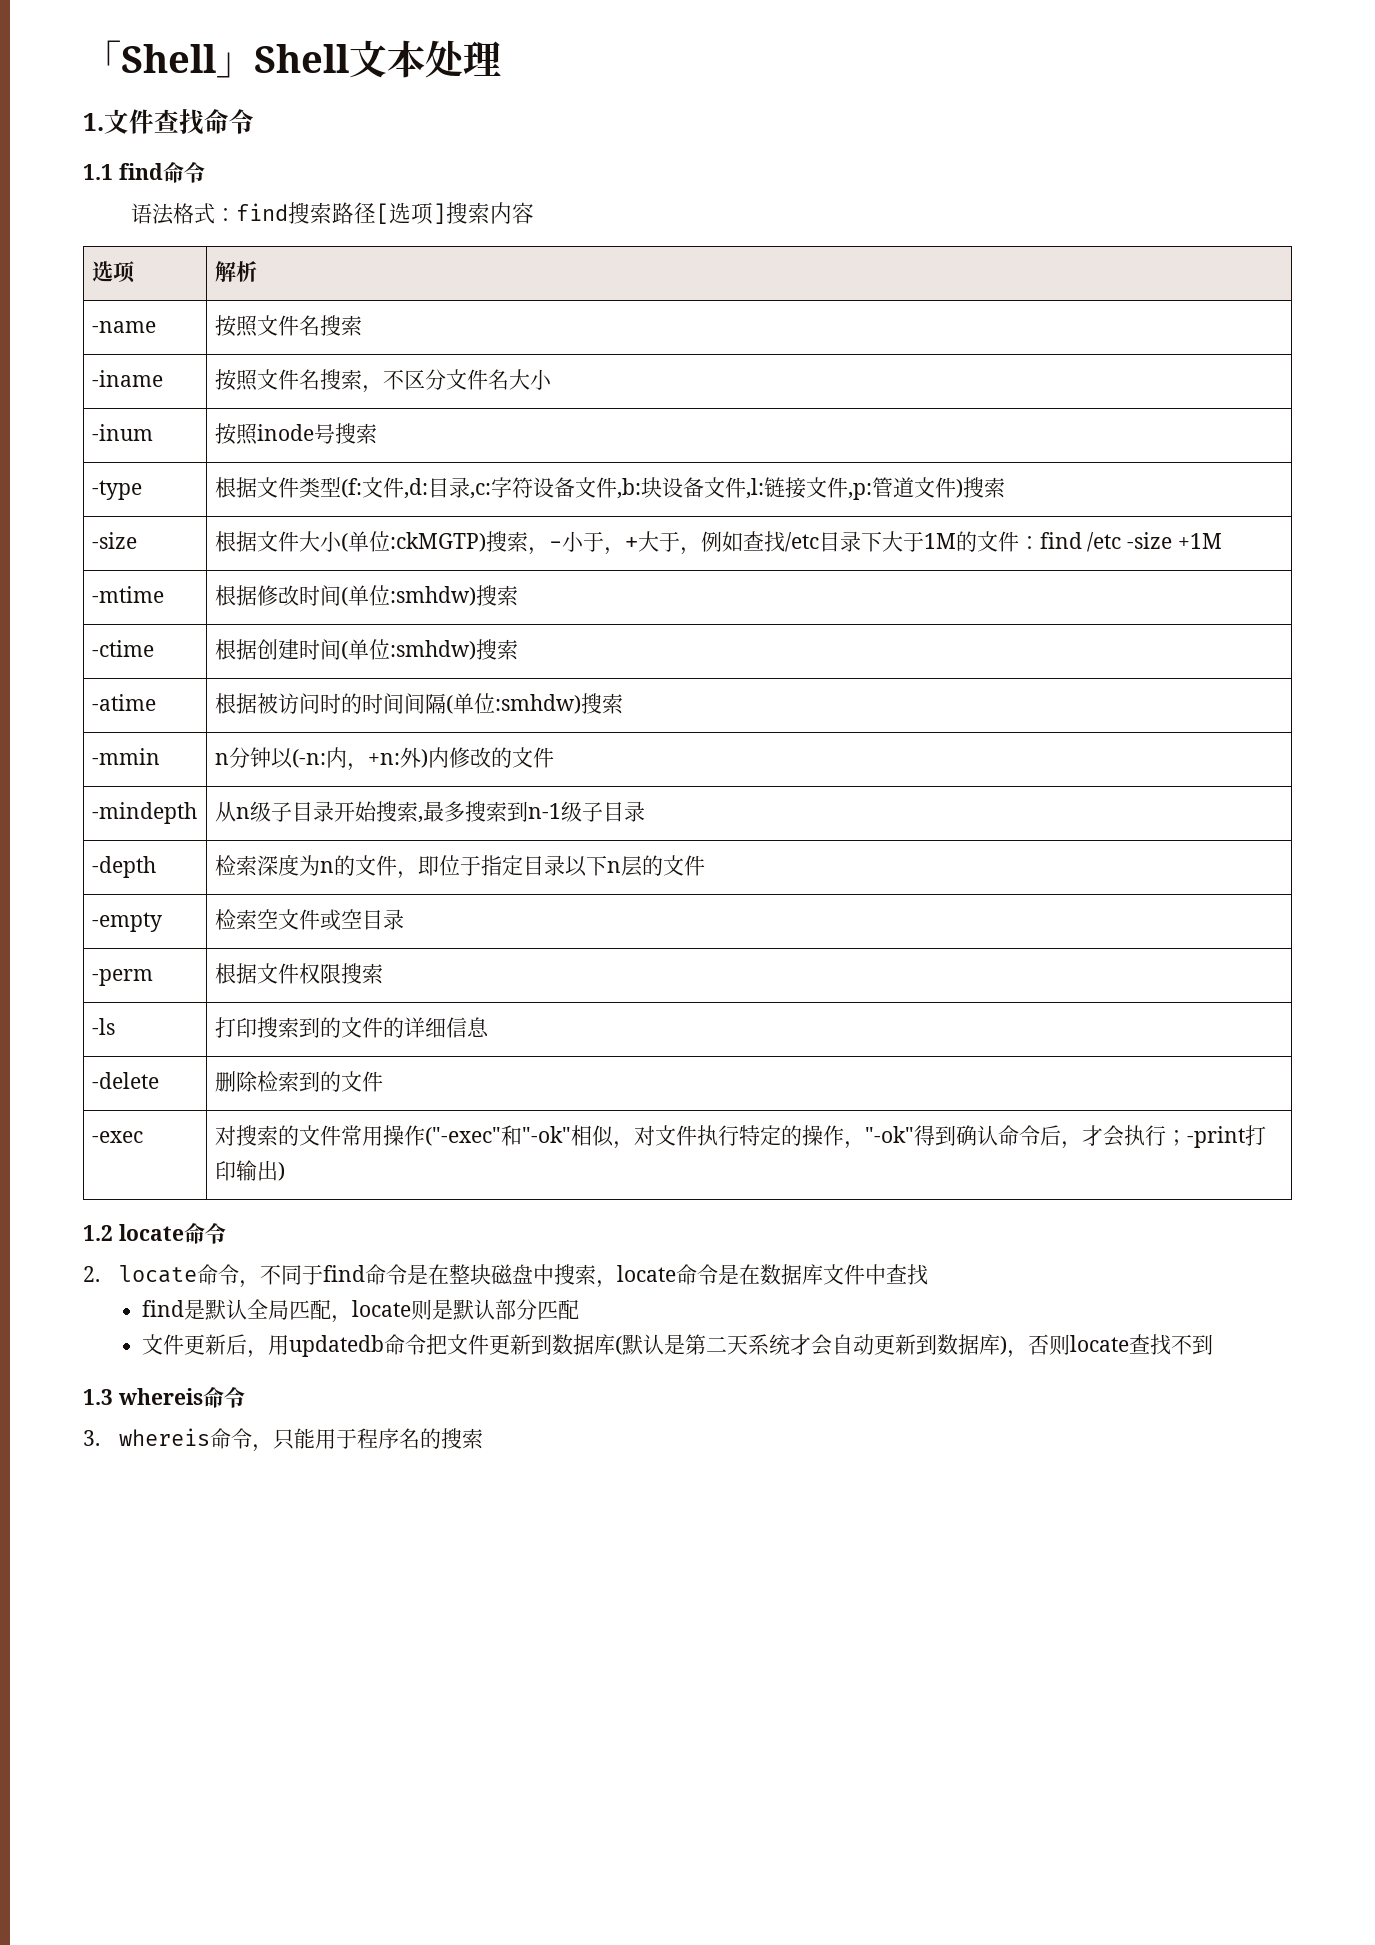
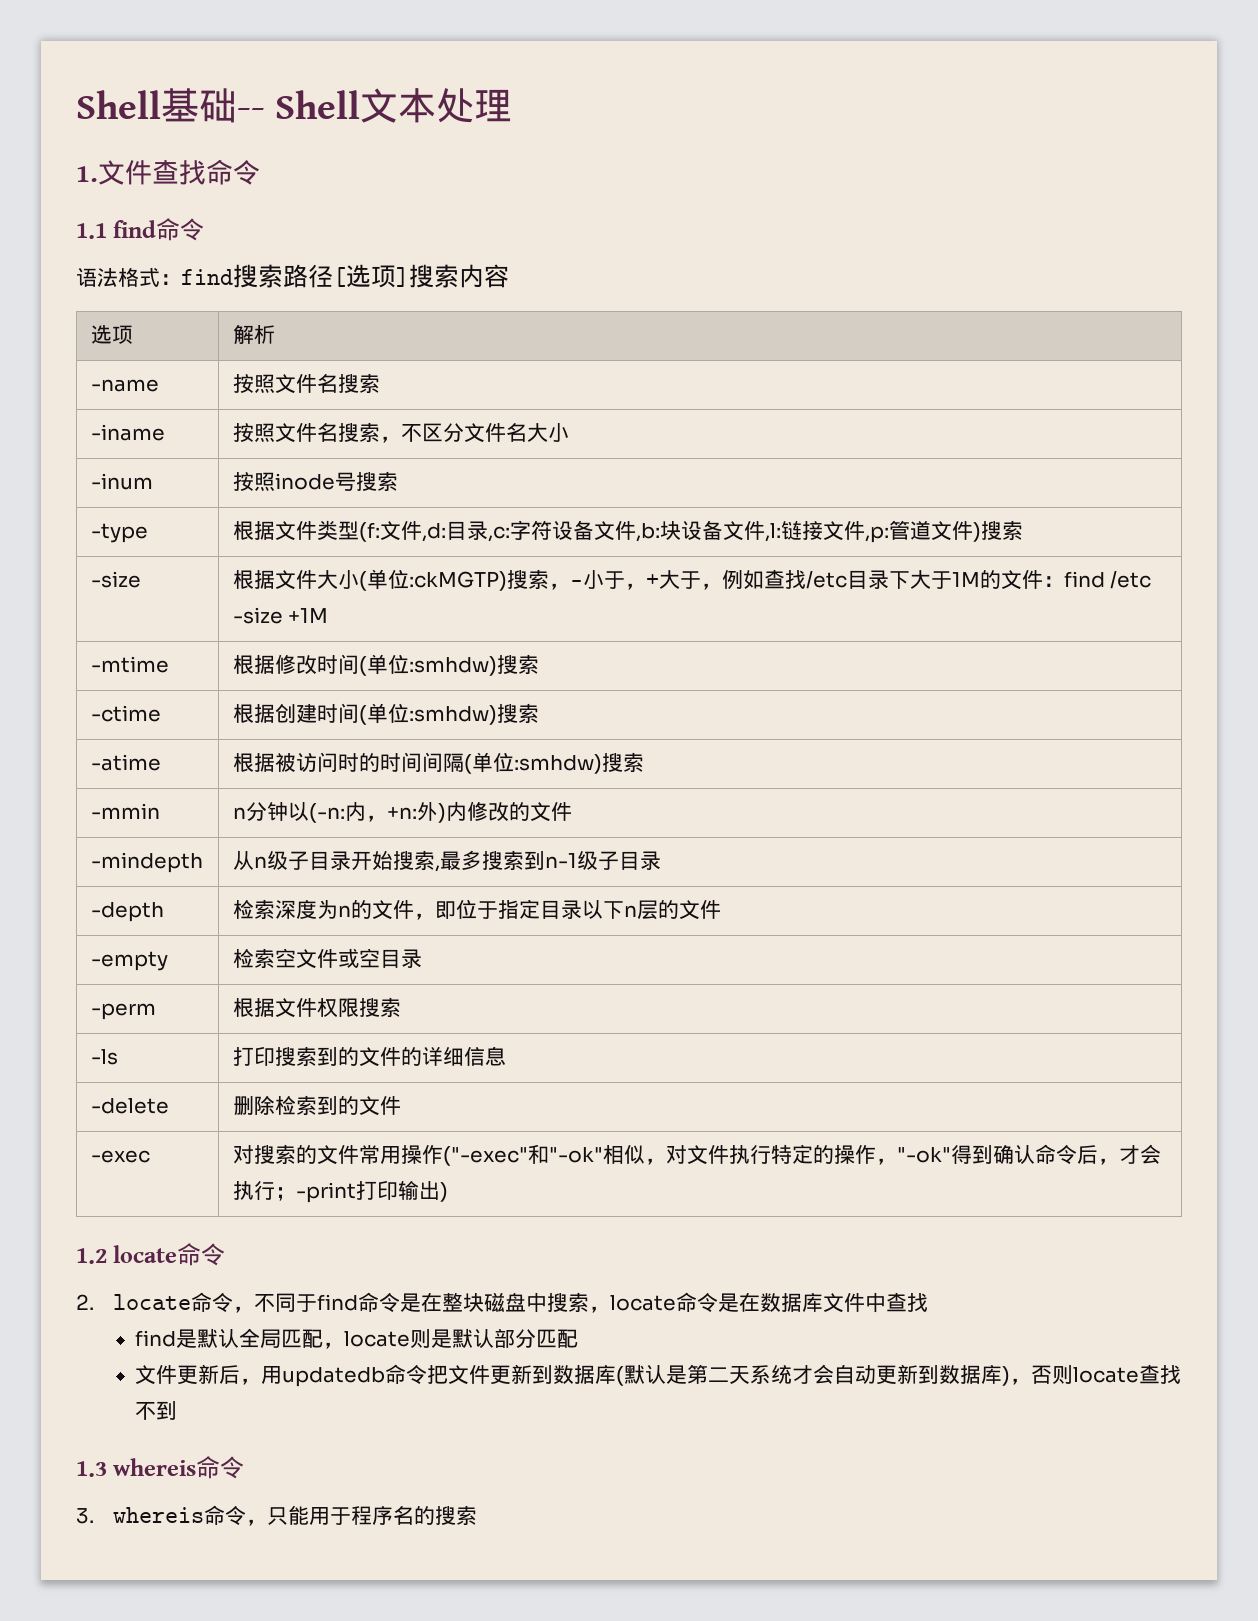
- 「Shell」Shell文本处理
+ Shell基础-- Shell文本处理

